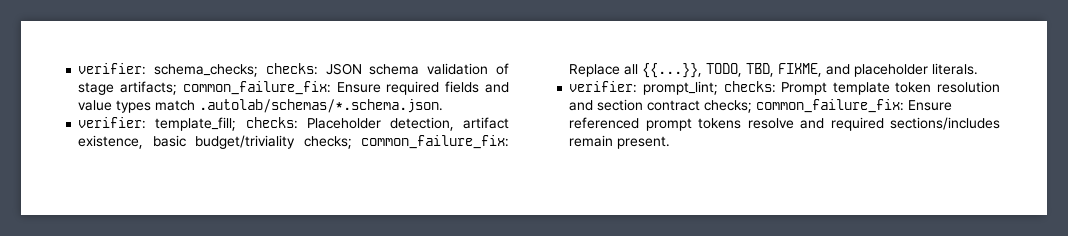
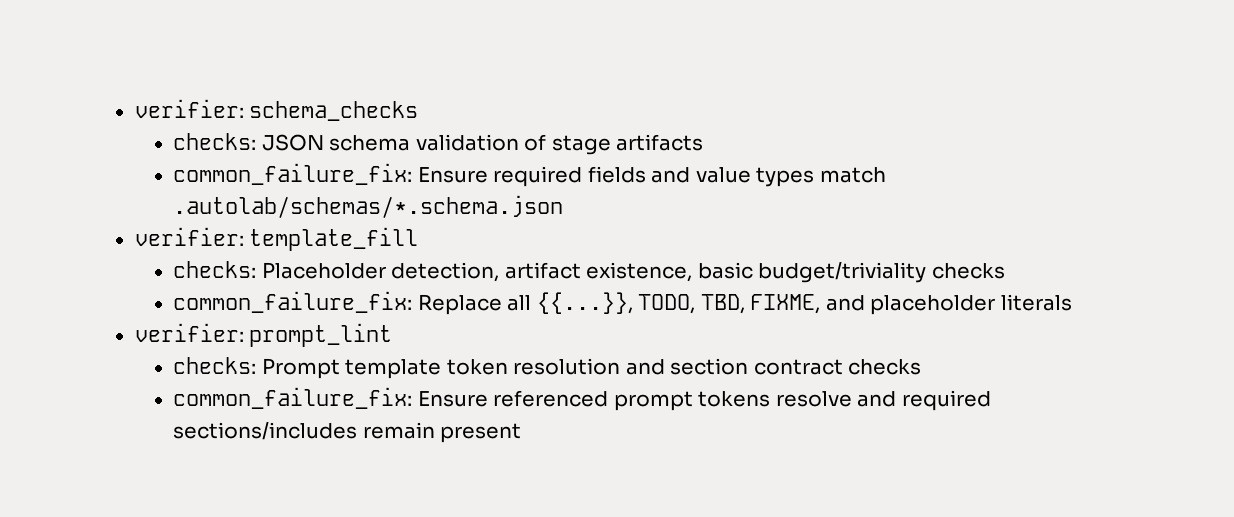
- verifier: schema_checks; checks: JSON schema validation of stage artifacts; common_failure_fix: Ensure required fields and value types match .autolab/schemas/*.schema.json.
- verifier: template_fill; checks: Placeholder detection, artifact existence, basic budget/triviality checks; common_failure_fix: Replace all {{...}}, TODO, TBD, FIXME, and placeholder literals.
- verifier: prompt_lint; checks: Prompt template token resolution and section contract checks; common_failure_fix: Ensure referenced prompt tokens resolve and required sections/includes remain present.
+ verifier: schema_checks
+ checks: JSON schema validation of stage artifacts
+ common_failure_fix: Ensure required fields and value types match .autolab/schemas/*.schema.json
+ verifier: template_fill
+ checks: Placeholder detection, artifact existence, basic budget/triviality checks
+ common_failure_fix: Replace all {{...}}, TODO, TBD, FIXME, and placeholder literals
+ verifier: prompt_lint
+ checks: Prompt template token resolution and section contract checks
+ common_failure_fix: Ensure referenced prompt tokens resolve and required sections/includes remain present

